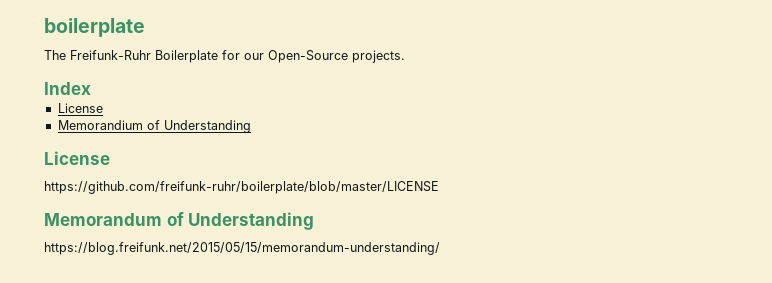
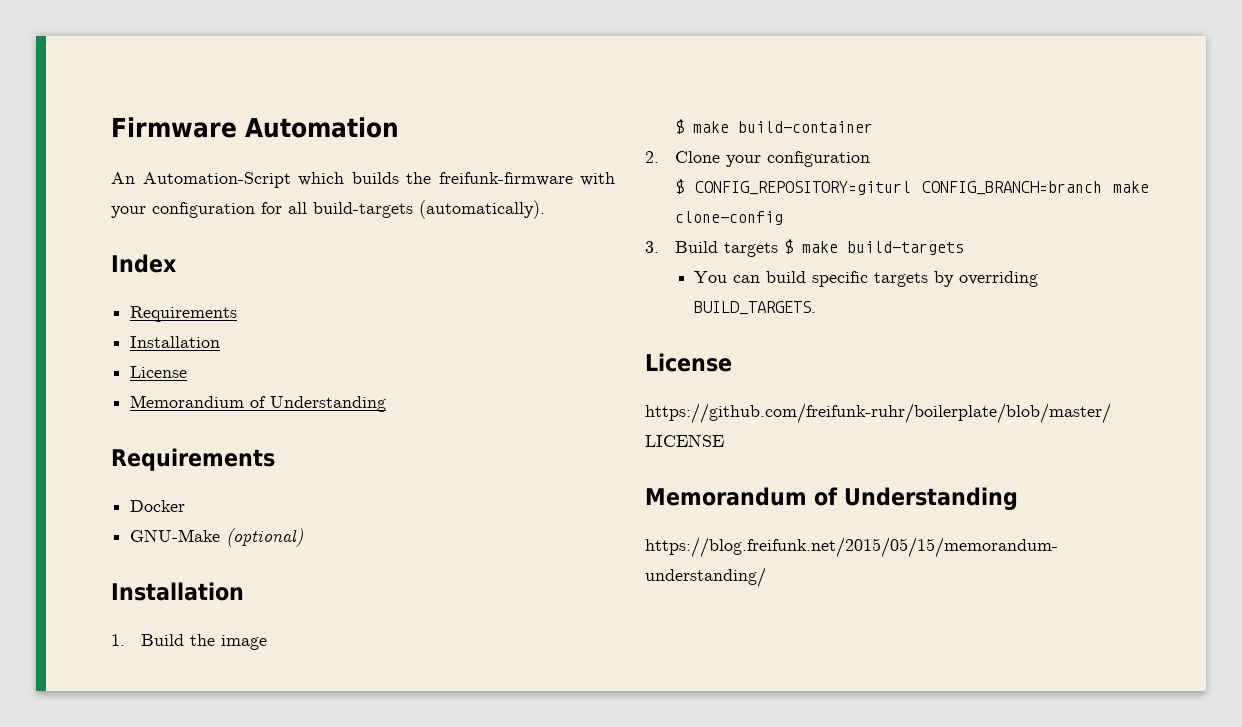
- boilerplate
- The Freifunk-Ruhr Boilerplate for our Open-Source projects.
+ Firmware Automation
+ An Automation-Script which builds the freifunk-firmware with your configuration for all build-targets (automatically).
  Index
+ Requirements
+ Installation
  Memorandium of Understanding
+ Requirements
+ Docker
+ GNU-Make (optional)
+ Installation
+ 1. Build the image
+ $ make build-container
+ 2. Clone your configuration
+ $ CONFIG_REPOSITORY=giturl CONFIG_BRANCH=branch make clone-config
+ 3. Build targets $ make build-targets
+ You can build specific targets by overriding BUILD_TARGETS.

